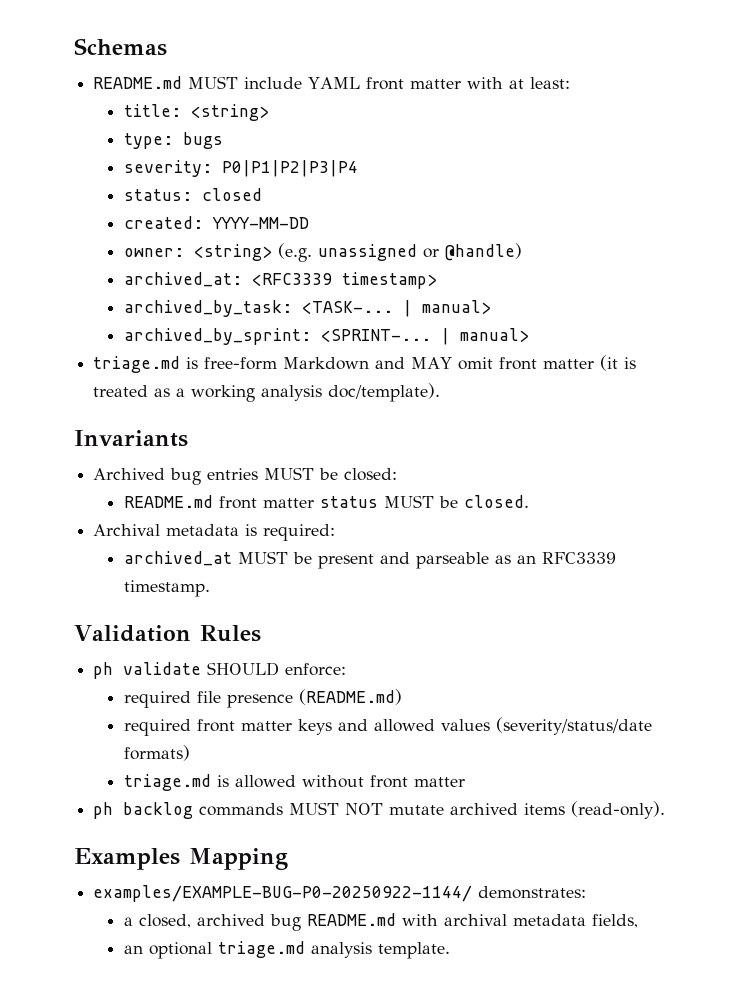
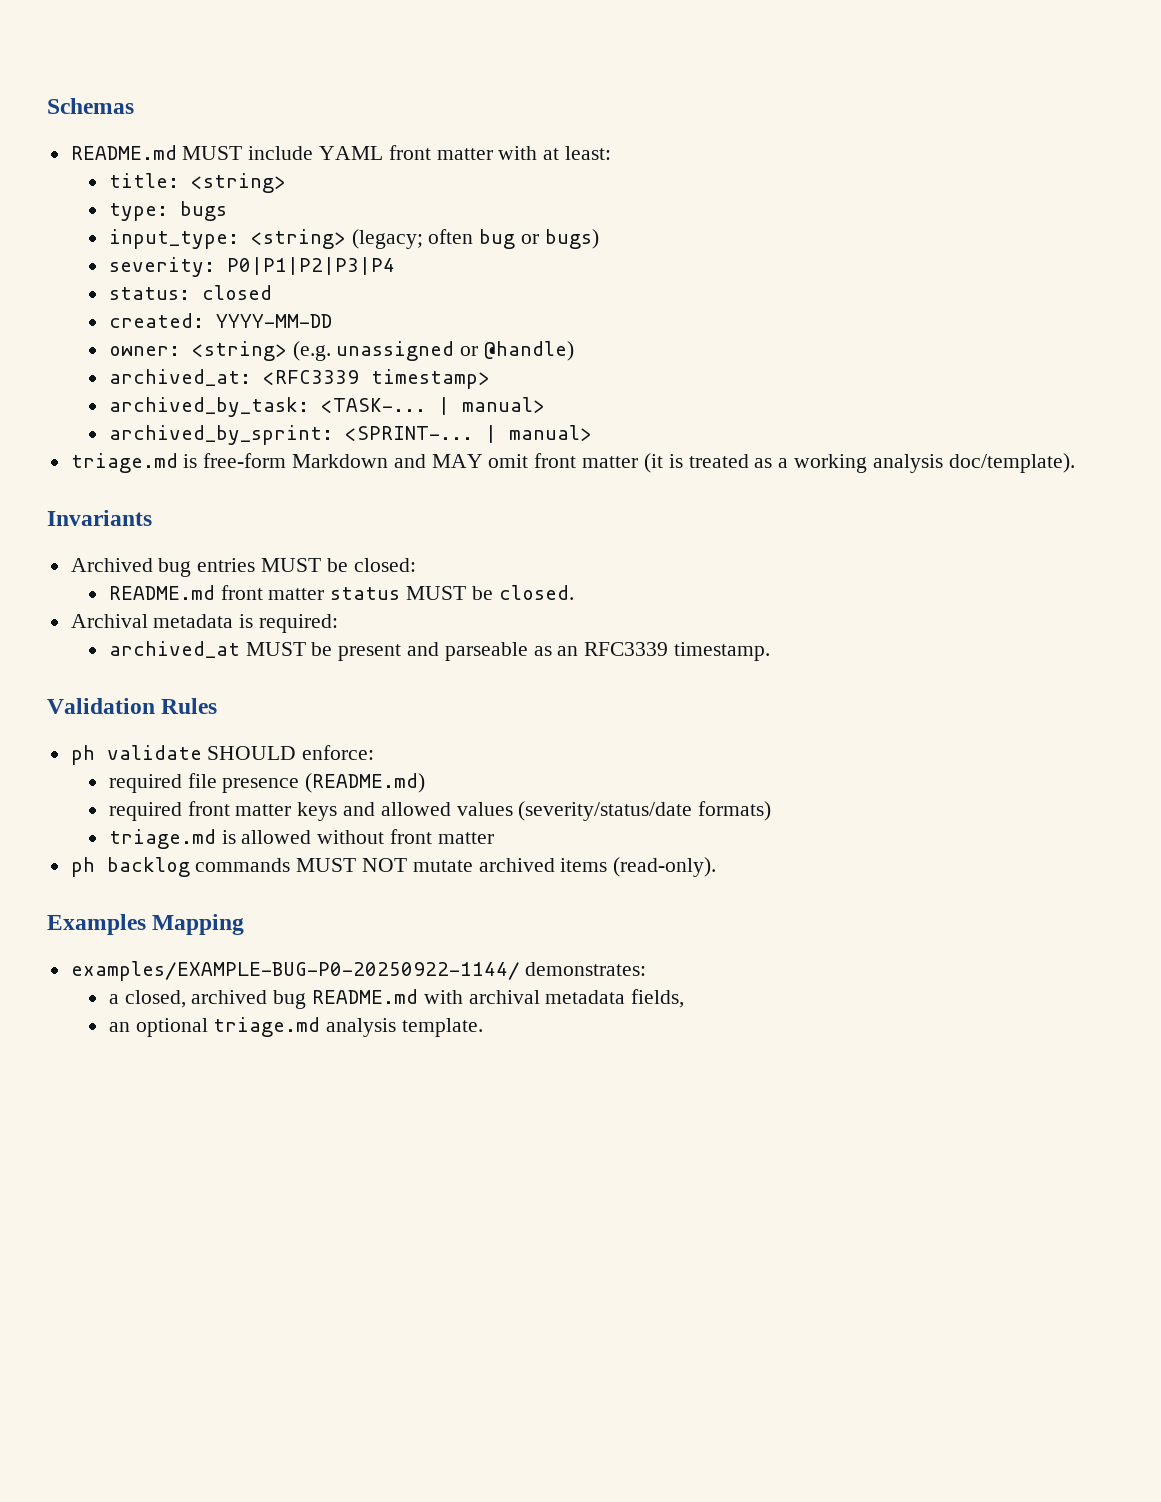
+ input_type: <string> (legacy; often bug or bugs)

